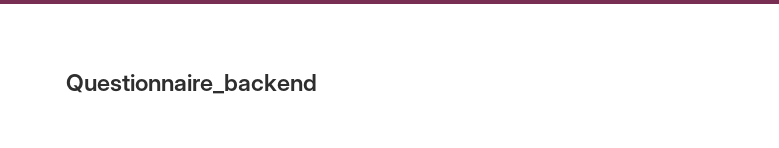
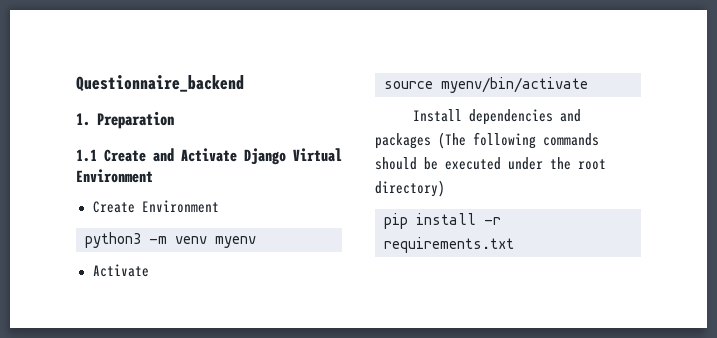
+ 1. Preparation
+ 1.1 Create and Activate Django Virtual Environment
+ Create Environment
+ python3 -m venv myenv
+ Activate
+ source myenv/bin/activate
+ Install dependencies and packages (The following commands should be executed under the root directory)
+ pip install -r requirements.txt

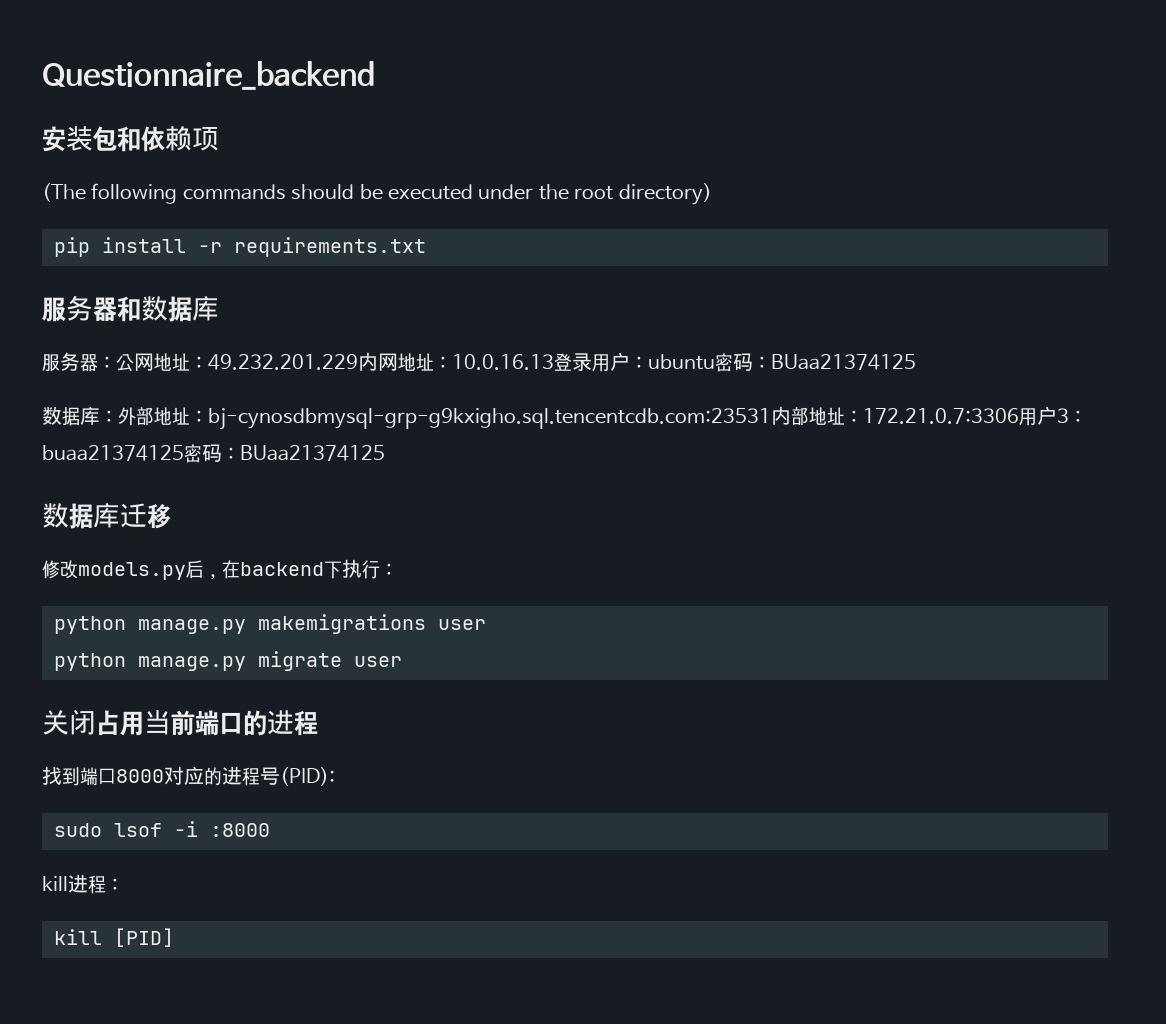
- 1. Preparation
- 1.1 Create and Activate Django Virtual Environment
- Create Environment
- python3 -m venv myenv
- Activate
- source myenv/bin/activate
- Install dependencies and packages (The following commands should be executed under the root directory)
+ 安装包和依赖项
+ (The following commands should be executed under the root directory)
+ 服务器和数据库
+ 服务器：公网地址：49.232.201.229内网地址：10.0.16.13登录用户：ubuntu密码：BUaa21374125
+ 数据库：外部地址：bj-cynosdbmysql-grp-g9kxigho.sql.tencentcdb.com:23531内部地址：172.21.0.7:3306用户3：buaa21374125密码：BUaa21374125
+ 数据库迁移
+ 修改models.py后，在backend下执行：
+ python manage.py makemigrations user
+ python manage.py migrate user
+ 关闭占用当前端口的进程
+ 找到端口8000对应的进程号(PID):
+ sudo lsof -i :8000
+ kill进程：
+ kill [PID]

